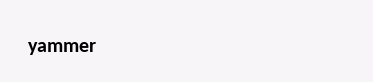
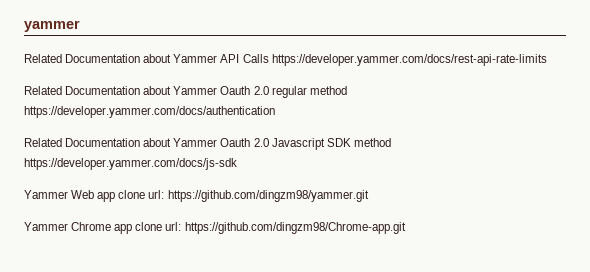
+ Related Documentation about Yammer API Calls https://developer.yammer.com/docs/rest-api-rate-limits
+ Related Documentation about Yammer Oauth 2.0 regular method https://developer.yammer.com/docs/authentication
+ Related Documentation about Yammer Oauth 2.0 Javascript SDK method https://developer.yammer.com/docs/js-sdk
+ Yammer Web app clone url: https://github.com/dingzm98/yammer.git
+ Yammer Chrome app clone url: https://github.com/dingzm98/Chrome-app.git

